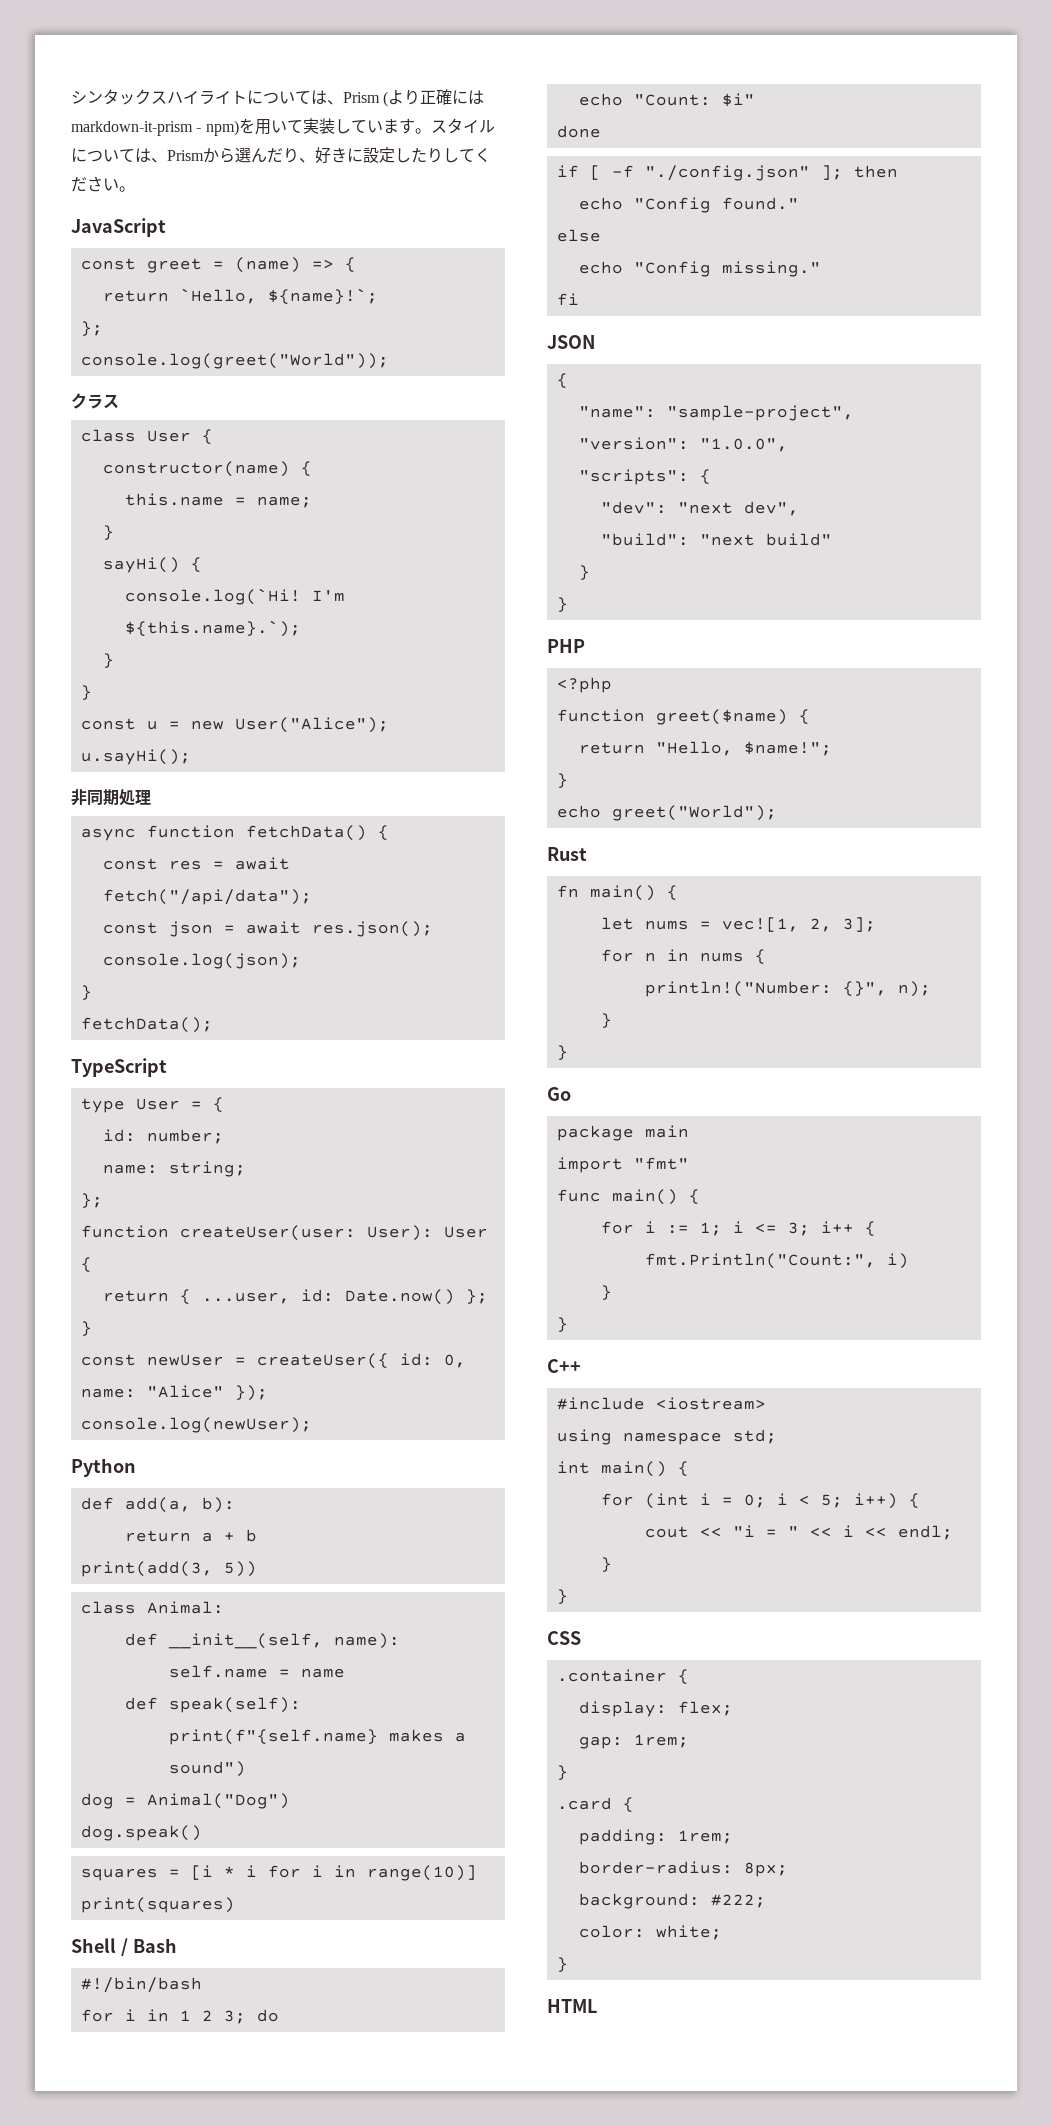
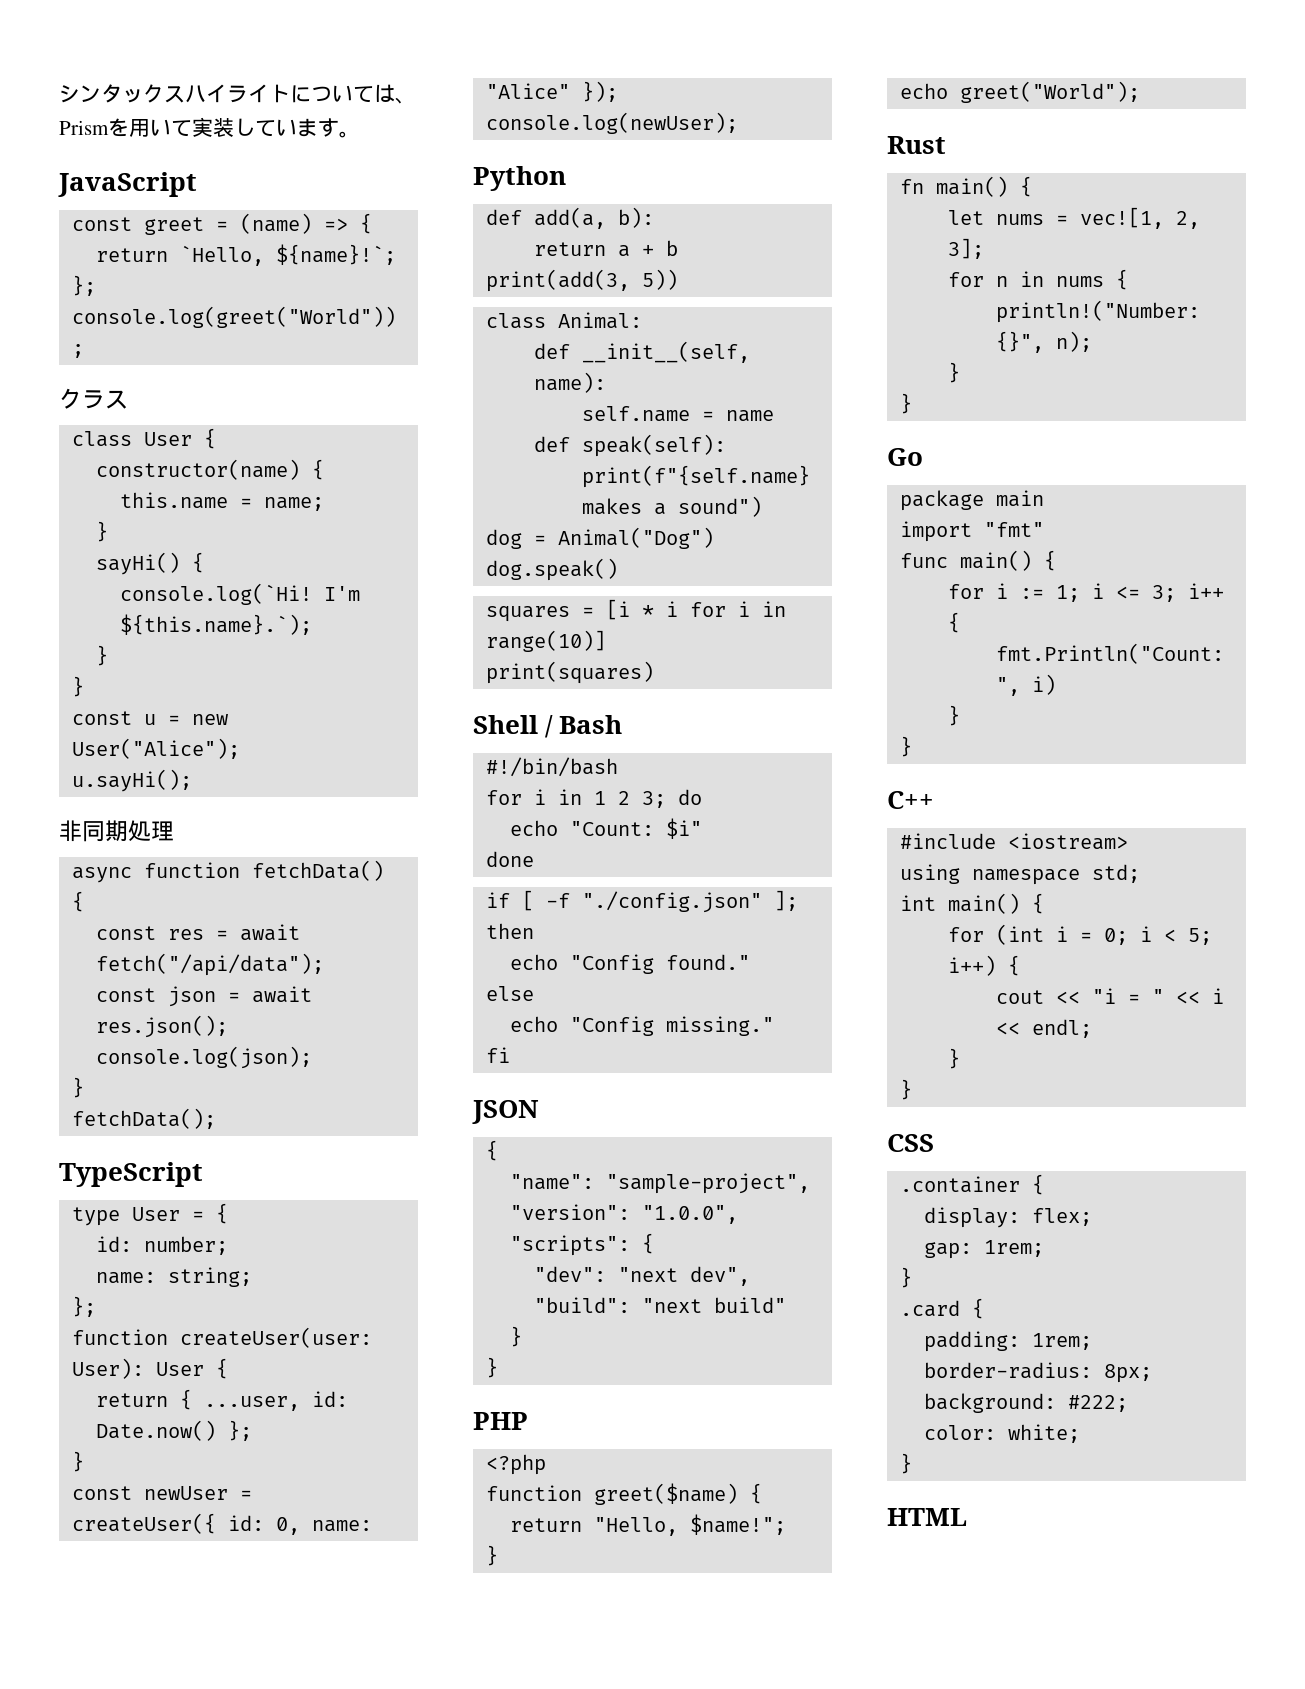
- シンタックスハイライトについては、Prism (より正確にはmarkdown-it-prism - npm)を用いて実装しています。スタイルについては、Prismから選んだり、好きに設定したりしてください。
+ シンタックスハイライトについては、Prismを用いて実装しています。

